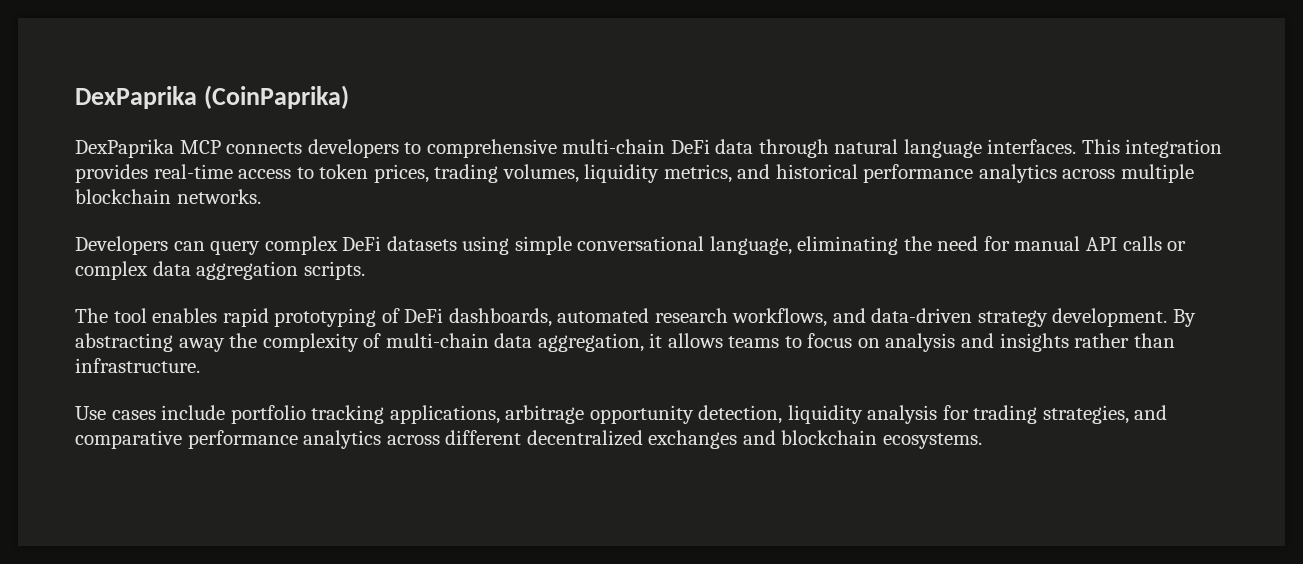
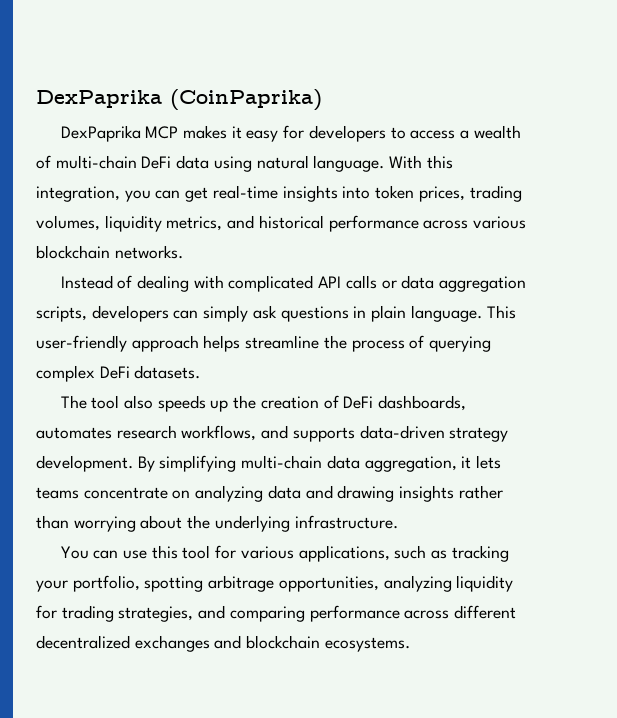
- DexPaprika MCP connects developers to comprehensive multi-chain DeFi data through natural language interfaces. This integration provides real-time access to token prices, trading volumes, liquidity metrics, and historical performance analytics across multiple blockchain networks.
+ DexPaprika MCP makes it easy for developers to access a wealth of multi-chain DeFi data using natural language. With this integration, you can get real-time insights into token prices, trading volumes, liquidity metrics, and historical performance across various blockchain networks.
- Developers can query complex DeFi datasets using simple conversational language, eliminating the need for manual API calls or complex data aggregation scripts.
- The tool enables rapid prototyping of DeFi dashboards, automated research workflows, and data-driven strategy development.
+ Instead of dealing with complicated API calls or data aggregation scripts, developers can simply ask questions in plain language. This user-friendly approach helps streamline the process of querying complex DeFi datasets.
+ The tool also speeds up the creation of DeFi dashboards, automates research workflows, and supports data-driven strategy development.
- By abstracting away the complexity of multi-chain data aggregation, it allows teams to focus on analysis and insights rather than infrastructure.
- Use cases include portfolio tracking applications, arbitrage opportunity detection, liquidity analysis for trading strategies, and comparative performance analytics across different decentralized exchanges and blockchain ecosystems.
+ By simplifying multi-chain data aggregation, it lets teams concentrate on analyzing data and drawing insights rather than worrying about the underlying infrastructure.
+ You can use this tool for various applications, such as tracking your portfolio, spotting arbitrage opportunities, analyzing liquidity for trading strategies, and comparing performance across different decentralized exchanges and blockchain ecosystems.

